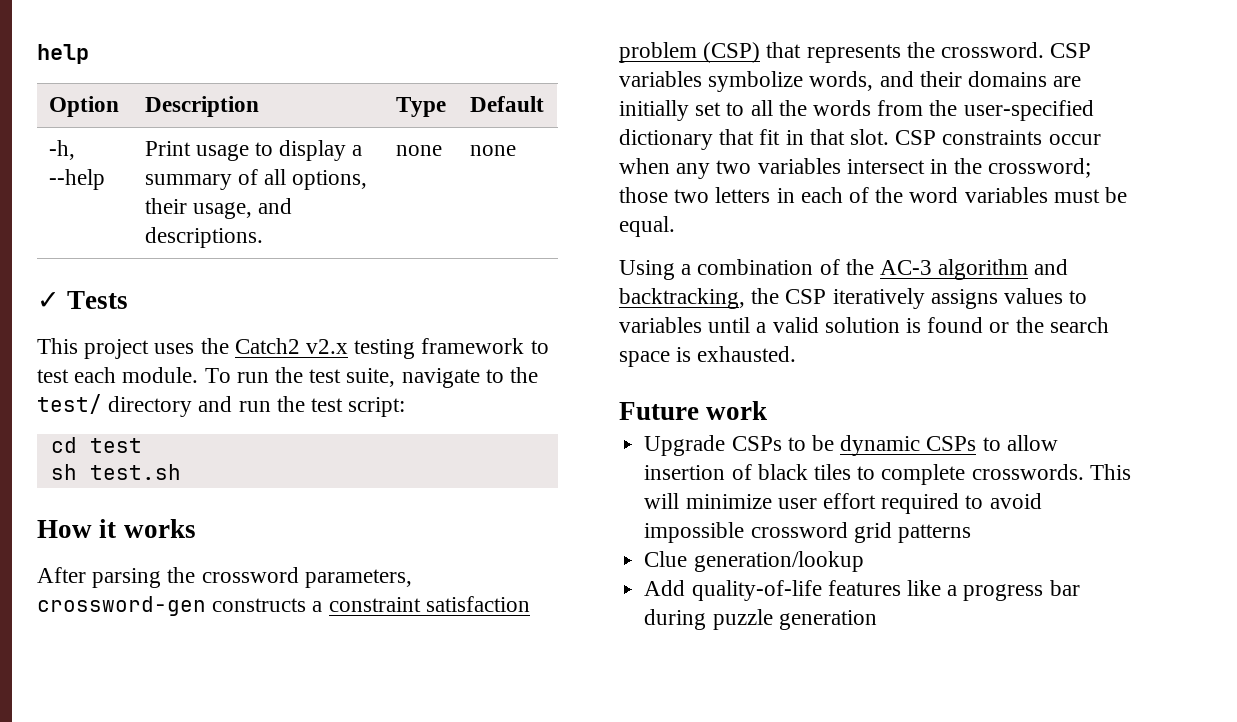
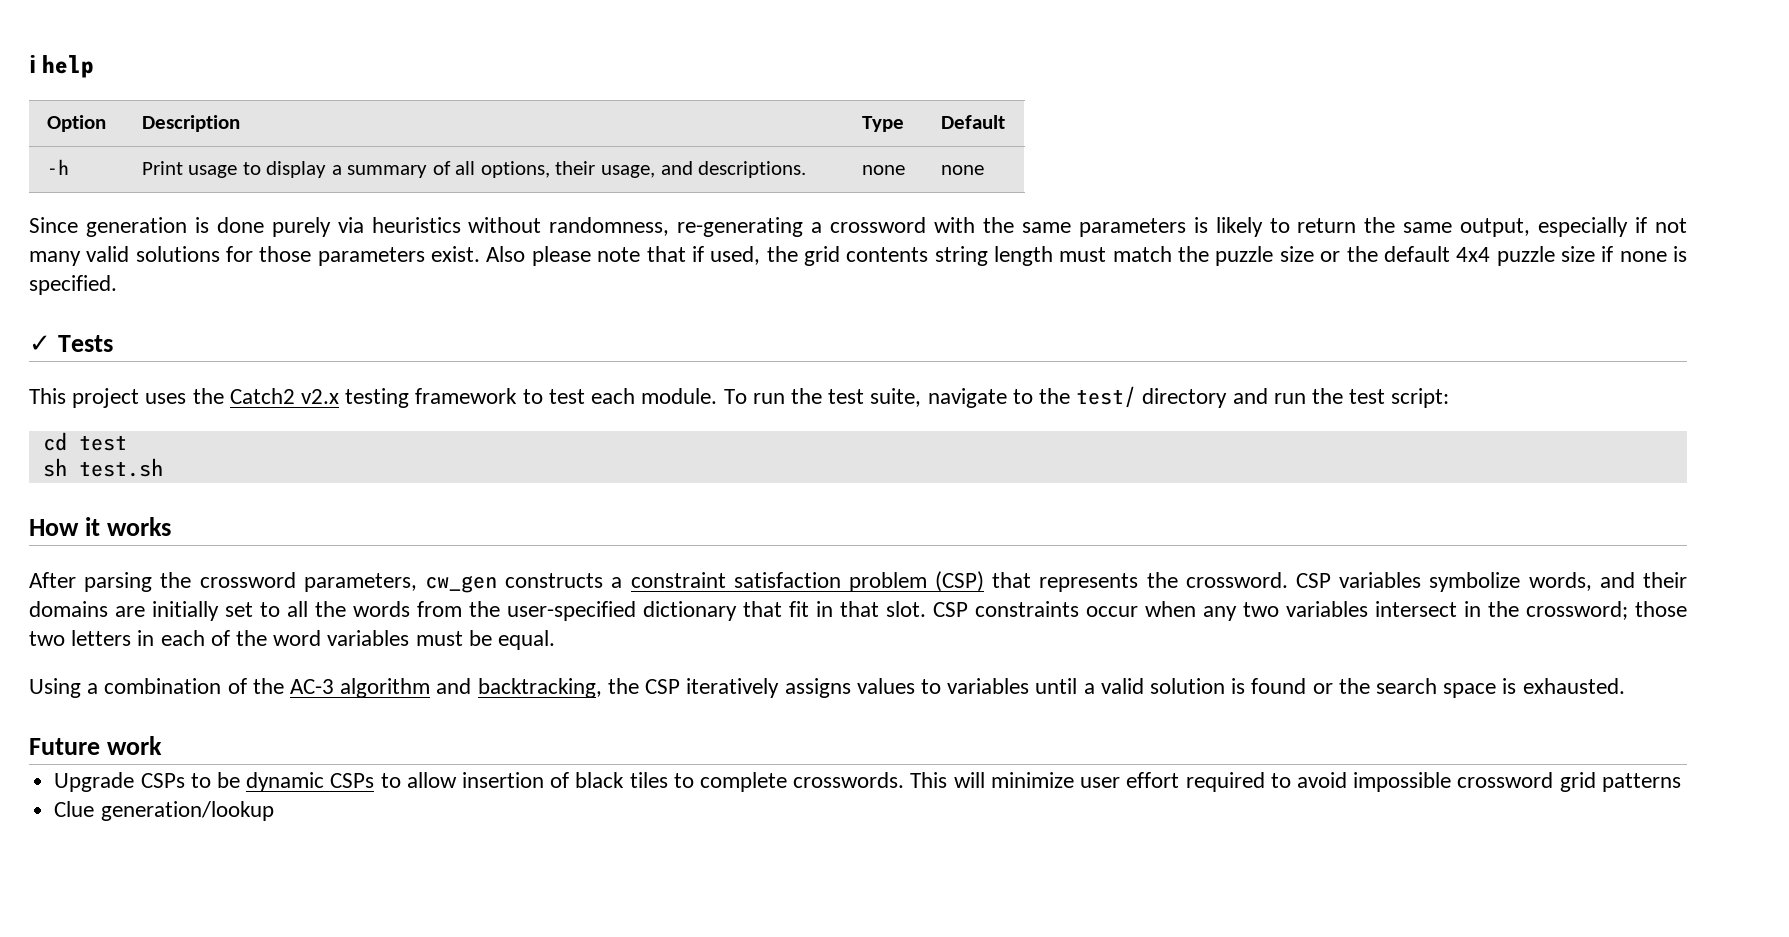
- help
+ ℹ help
- -h, --help | Print usage to display a summary of all options, their usage, and descriptions. | none | none
+ -h | Print usage to display a summary of all options, their usage, and descriptions. | none | none
+ Since generation is done purely via heuristics without randomness, re-generating a crossword with the same parameters is likely to return the same output, especially if not many valid solutions for those parameters exist. Also please note that if used, the grid contents string length must match the puzzle size or the default 4x4 puzzle size if none is specified.
- After parsing the crossword parameters, crossword-gen constructs a constraint satisfaction problem (CSP) that represents the crossword.
+ After parsing the crossword parameters, cw_gen constructs a constraint satisfaction problem (CSP) that represents the crossword.
- Add quality-of-life features like a progress bar during puzzle generation

